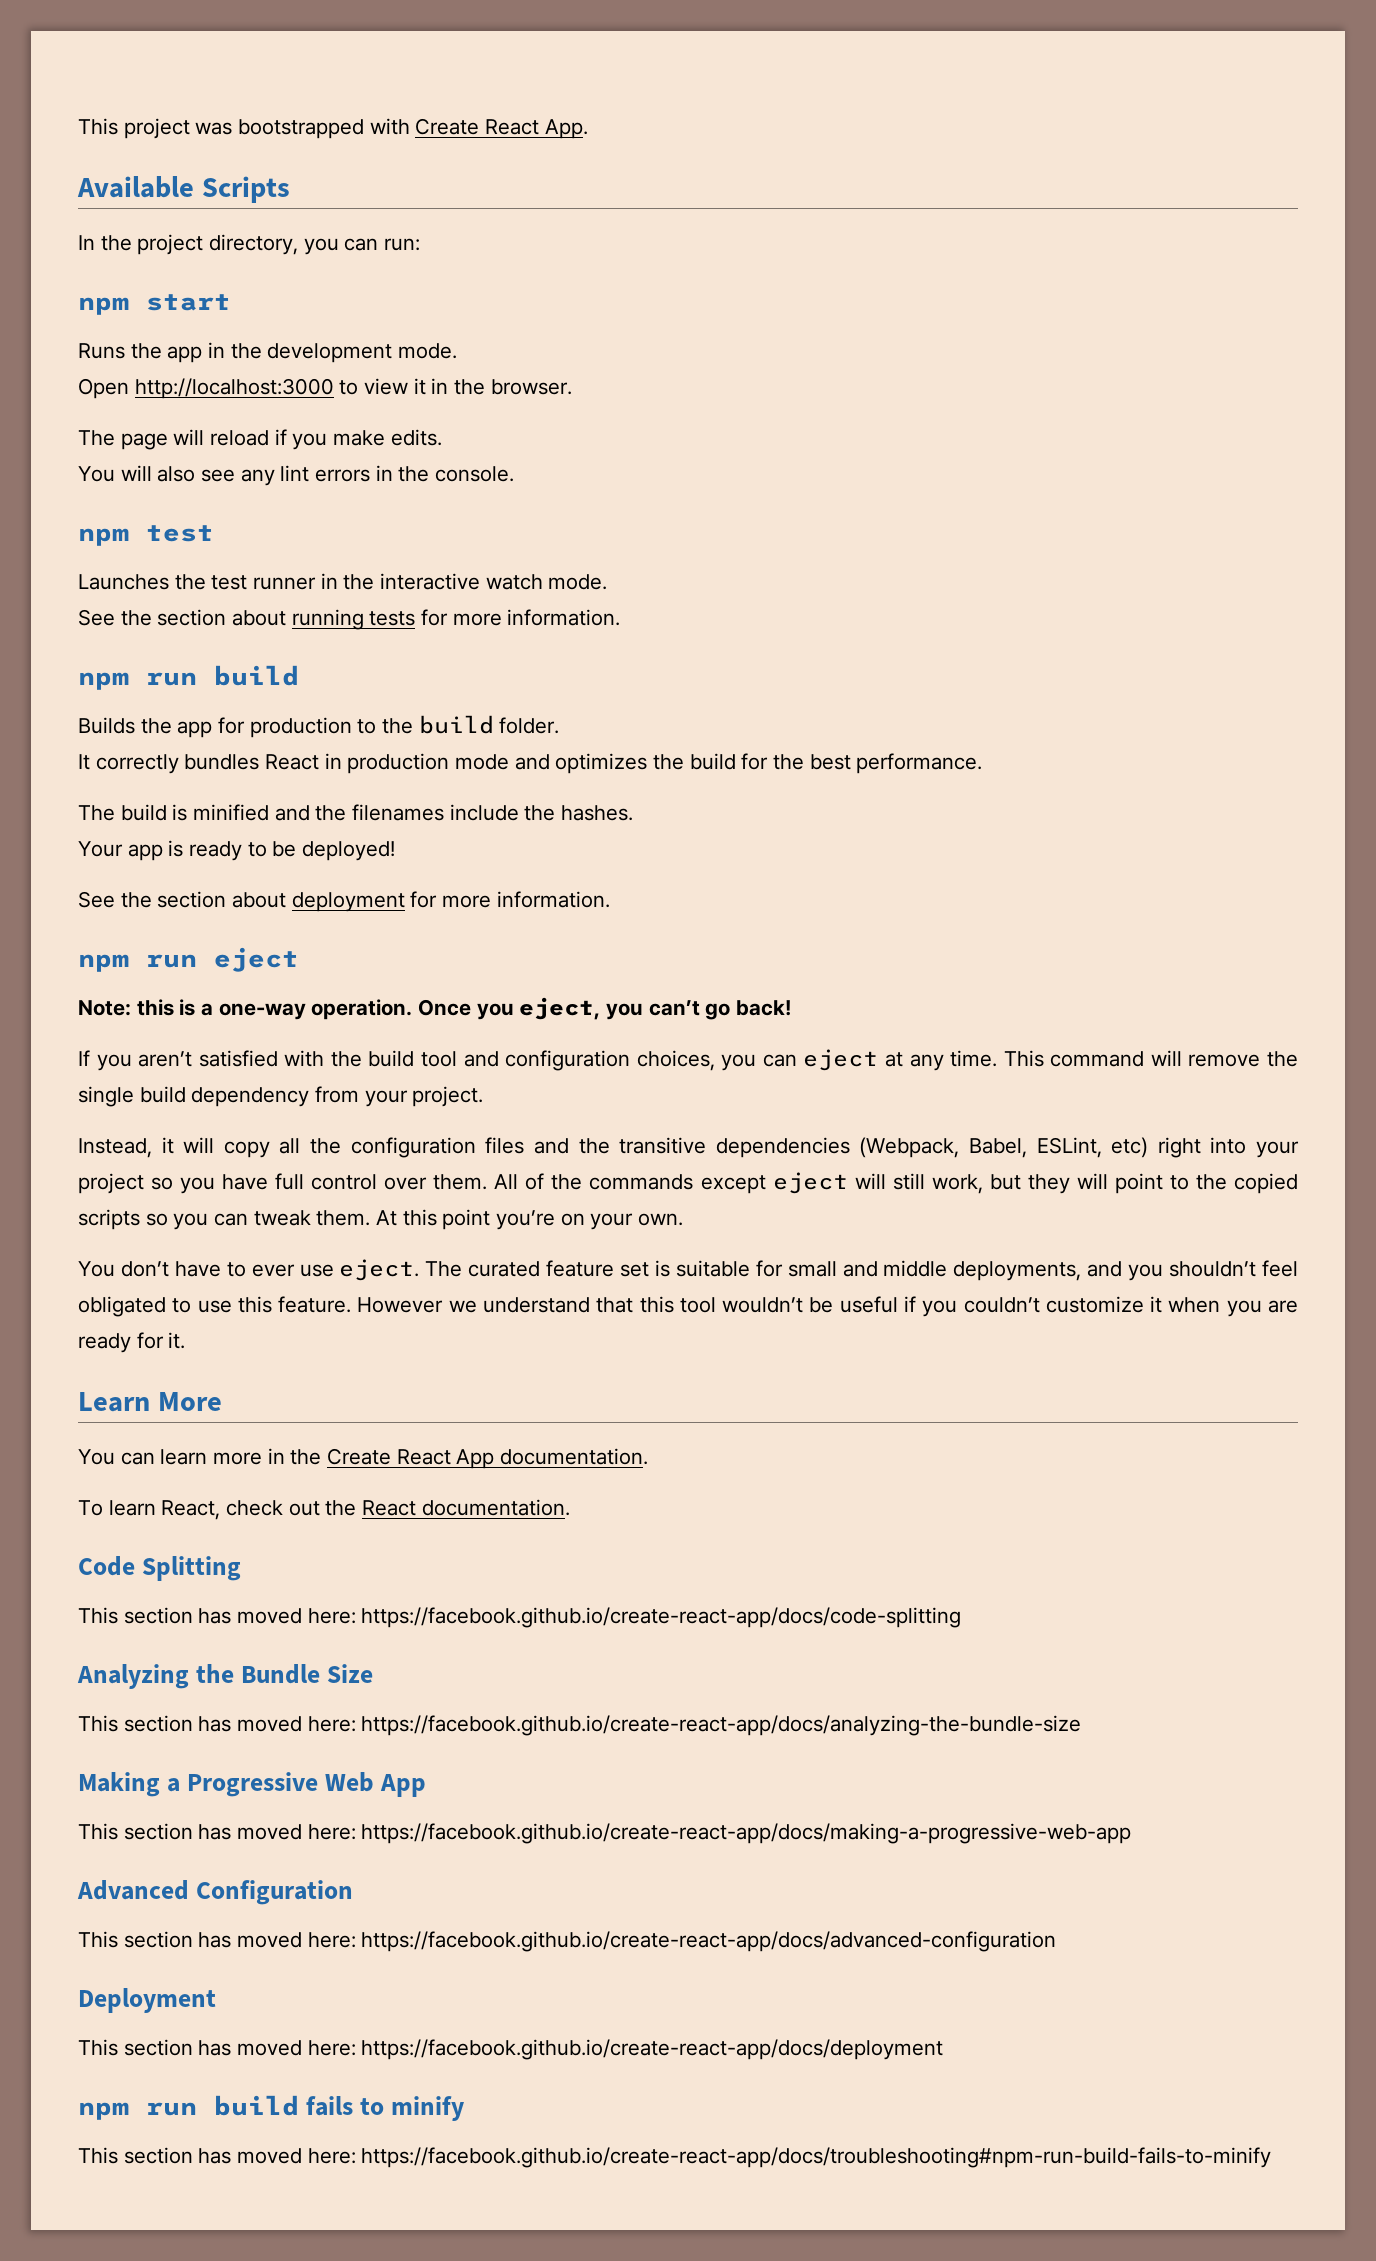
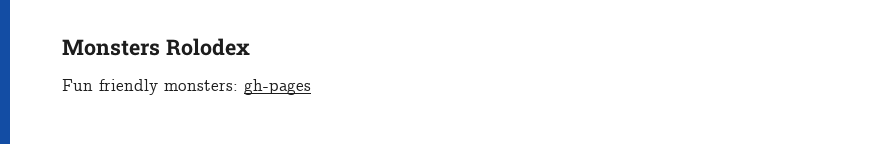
- This project was bootstrapped with Create React App.
- Available Scripts
- In the project directory, you can run:
- npm start
- Runs the app in the development mode.
- Open http://localhost:3000 to view it in the browser.
- The page will reload if you make edits.
- You will also see any lint errors in the console.
- npm test
- Launches the test runner in the interactive watch mode.
- See the section about running tests for more information.
- npm run build
- Builds the app for production to the build folder.
- It correctly bundles React in production mode and optimizes the build for the best performance.
- The build is minified and the filenames include the hashes.
- Your app is ready to be deployed!
- See the section about deployment for more information.
- npm run eject
- Note: this is a one-way operation. Once you eject, you can’t go back!
- If you aren’t satisfied with the build tool and configuration choices, you can eject at any time. This command will remove the single build dependency from your project.
- Instead, it will copy all the configuration files and the transitive dependencies (Webpack, Babel, ESLint, etc) right into your project so you have full control over them. All of the commands except eject will still work, but they will point to the copied scripts so you can tweak them. At this point you’re on your own.
- You don’t have to ever use eject. The curated feature set is suitable for small and middle deployments, and you shouldn’t feel obligated to use this feature. However we understand that this tool wouldn’t be useful if you couldn’t customize it when you are ready for it.
- Learn More
- You can learn more in the Create React App documentation.
- To learn React, check out the React documentation.
- Code Splitting
- This section has moved here: https://facebook.github.io/create-react-app/docs/code-splitting
- Analyzing the Bundle Size
- This section has moved here: https://facebook.github.io/create-react-app/docs/analyzing-the-bundle-size
- Making a Progressive Web App
- This section has moved here: https://facebook.github.io/create-react-app/docs/making-a-progressive-web-app
- Advanced Configuration
- This section has moved here: https://facebook.github.io/create-react-app/docs/advanced-configuration
- Deployment
- This section has moved here: https://facebook.github.io/create-react-app/docs/deployment
- npm run build fails to minify
- This section has moved here: https://facebook.github.io/create-react-app/docs/troubleshooting#npm-run-build-fails-to-minify
+ Monsters Rolodex
+ Fun friendly monsters: gh-pages

